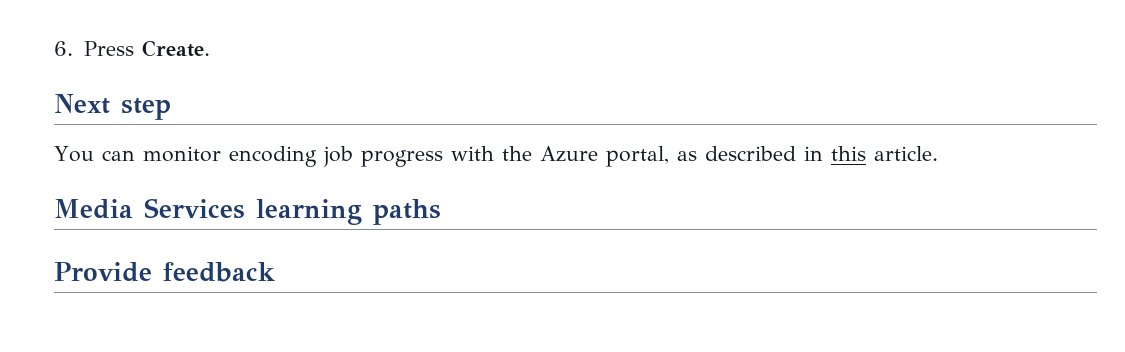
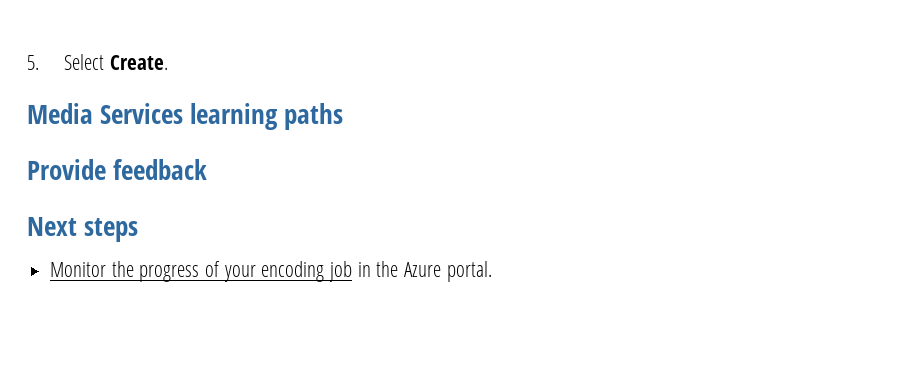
- 6. Press Create.
+ 5. Select Create.
- Next step
- You can monitor encoding job progress with the Azure portal, as described in this article.
+ Next steps
+ Monitor the progress of your encoding job in the Azure portal.

